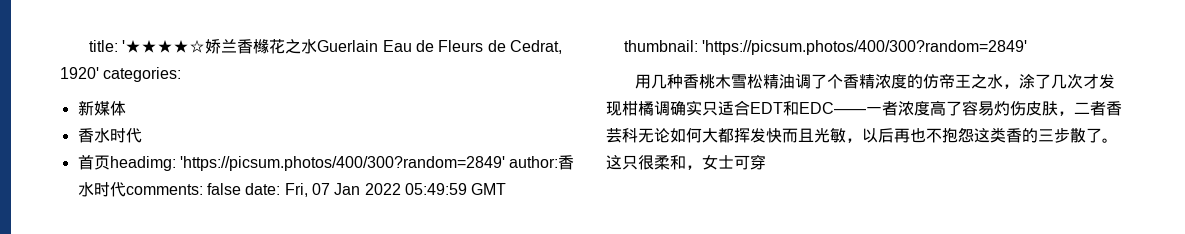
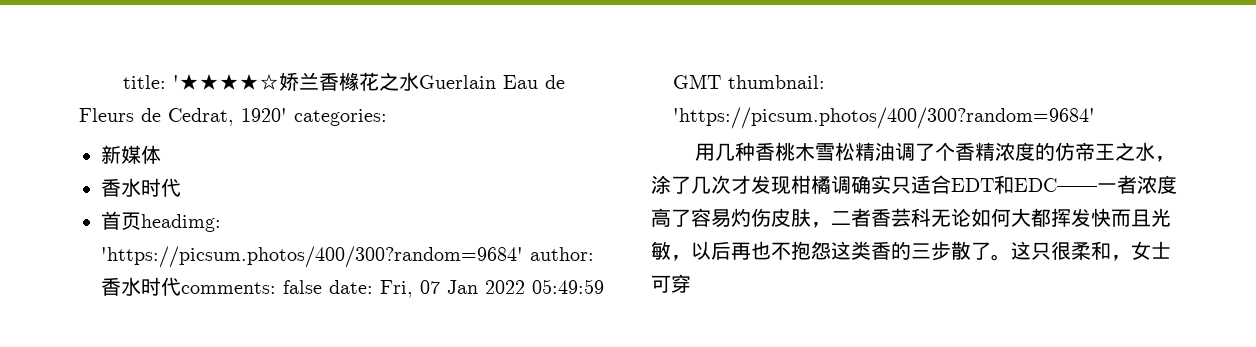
- 首页headimg: 'https://picsum.photos/400/300?random=2849' author:香水时代comments: false date: Fri, 07 Jan 2022 05:49:59 GMT thumbnail: 'https://picsum.photos/400/300?random=2849'
+ 首页headimg: 'https://picsum.photos/400/300?random=9684' author:香水时代comments: false date: Fri, 07 Jan 2022 05:49:59 GMT thumbnail: 'https://picsum.photos/400/300?random=9684'

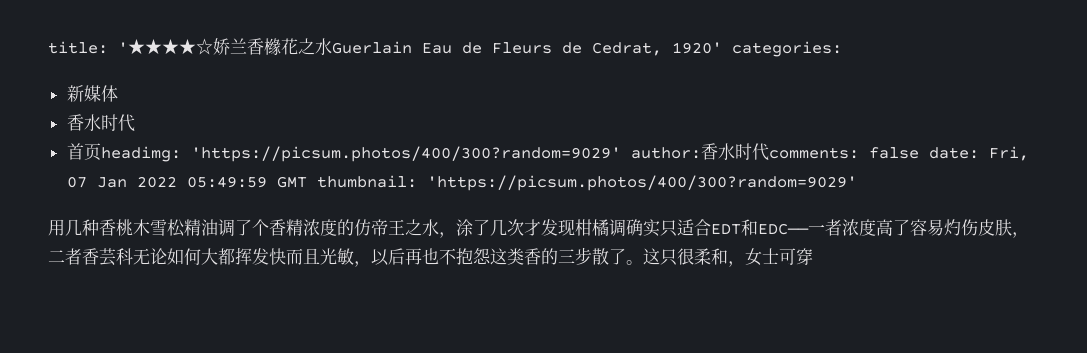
- 首页headimg: 'https://picsum.photos/400/300?random=9684' author:香水时代comments: false date: Fri, 07 Jan 2022 05:49:59 GMT thumbnail: 'https://picsum.photos/400/300?random=9684'
+ 首页headimg: 'https://picsum.photos/400/300?random=9029' author:香水时代comments: false date: Fri, 07 Jan 2022 05:49:59 GMT thumbnail: 'https://picsum.photos/400/300?random=9029'

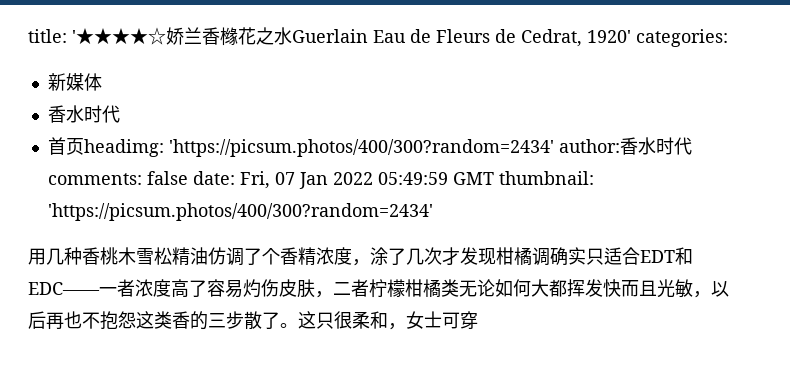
- 首页headimg: 'https://picsum.photos/400/300?random=9029' author:香水时代comments: false date: Fri, 07 Jan 2022 05:49:59 GMT thumbnail: 'https://picsum.photos/400/300?random=9029'
+ 首页headimg: 'https://picsum.photos/400/300?random=2434' author:香水时代comments: false date: Fri, 07 Jan 2022 05:49:59 GMT thumbnail: 'https://picsum.photos/400/300?random=2434'
- 用几种香桃木雪松精油调了个香精浓度的仿帝王之水，涂了几次才发现柑橘调确实只适合EDT和EDC——一者浓度高了容易灼伤皮肤，二者香芸科无论如何大都挥发快而且光敏，以后再也不抱怨这类香的三步散了。
+ 用几种香桃木雪松精油仿调了个香精浓度，涂了几次才发现柑橘调确实只适合EDT和EDC——一者浓度高了容易灼伤皮肤，二者柠檬柑橘类无论如何大都挥发快而且光敏，以后再也不抱怨这类香的三步散了。

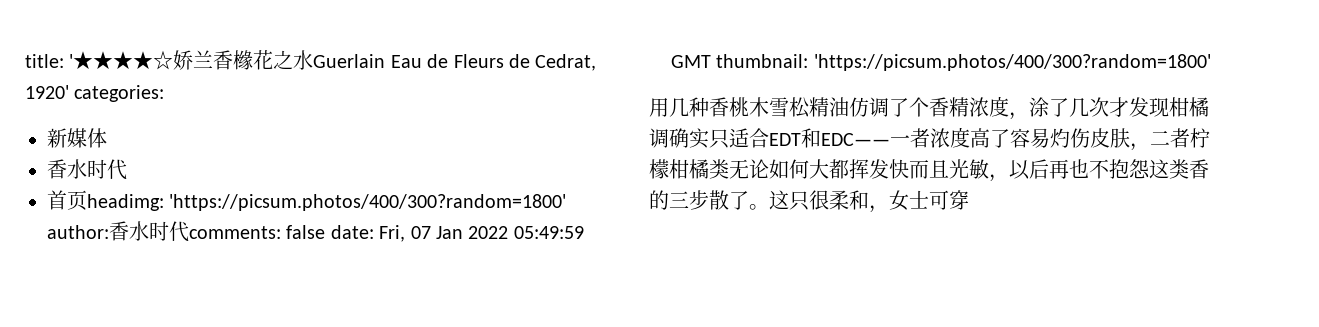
- 首页headimg: 'https://picsum.photos/400/300?random=2434' author:香水时代comments: false date: Fri, 07 Jan 2022 05:49:59 GMT thumbnail: 'https://picsum.photos/400/300?random=2434'
+ 首页headimg: 'https://picsum.photos/400/300?random=1800' author:香水时代comments: false date: Fri, 07 Jan 2022 05:49:59 GMT thumbnail: 'https://picsum.photos/400/300?random=1800'

